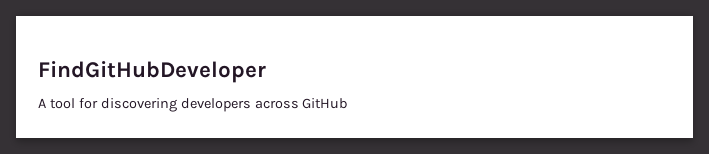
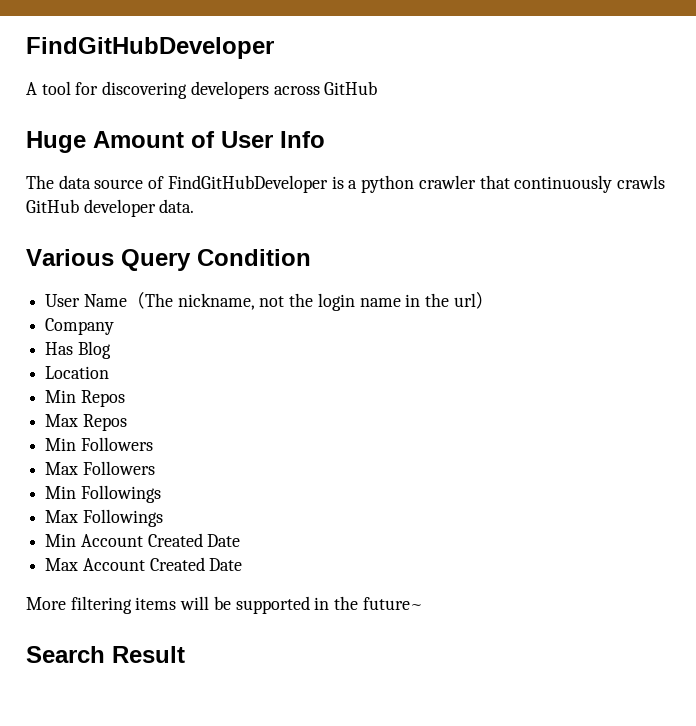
+ Huge Amount of User Info
+ The data source of FindGitHubDeveloper is a python crawler that continuously crawls GitHub developer data.
+ Various Query Condition
+ User Name（The nickname, not the login name in the url）
+ Company
+ Has Blog
+ Location
+ Min Repos
+ Max Repos
+ Min Followers
+ Max Followers
+ Min Followings
+ Max Followings
+ Min Account Created Date
+ Max Account Created Date
+ More filtering items will be supported in the future~
+ Search Result

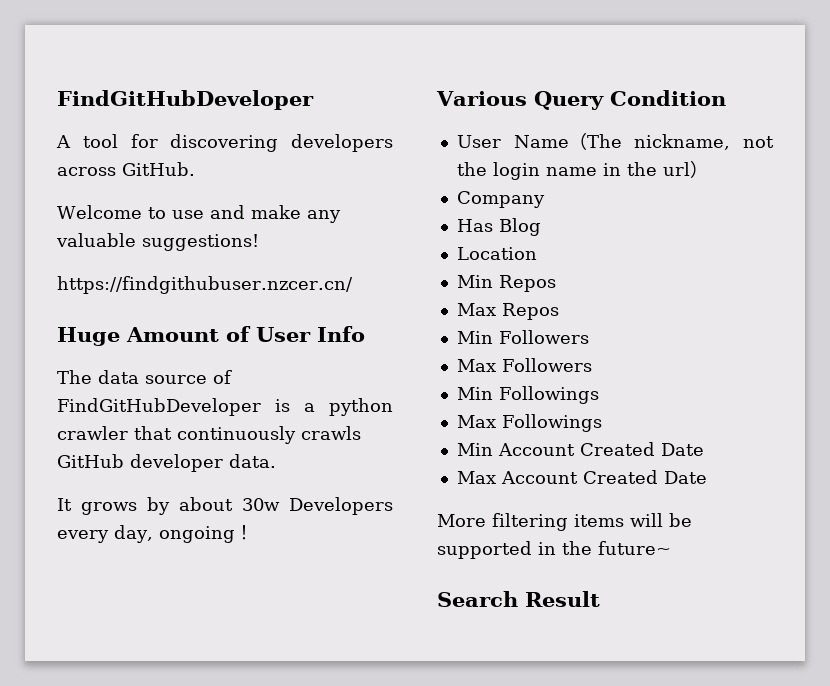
- A tool for discovering developers across GitHub
+ A tool for discovering developers across GitHub.
+ Welcome to use and make any valuable suggestions!
+ https://findgithubuser.nzcer.cn/
+ It grows by about 30w Developers every day, ongoing！

